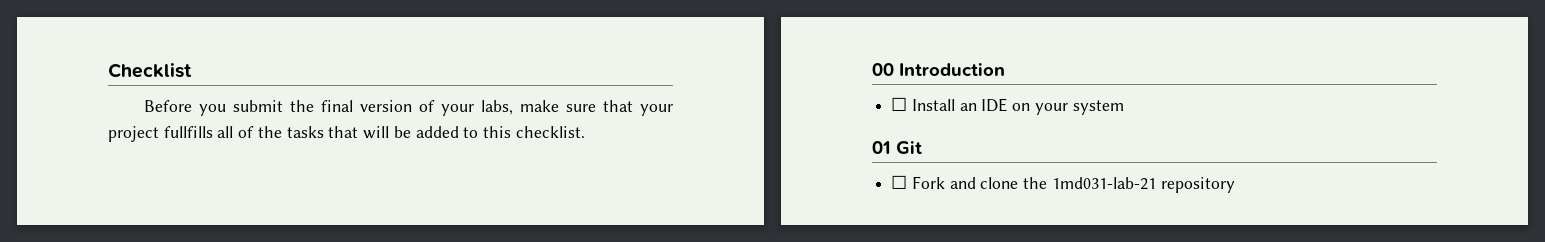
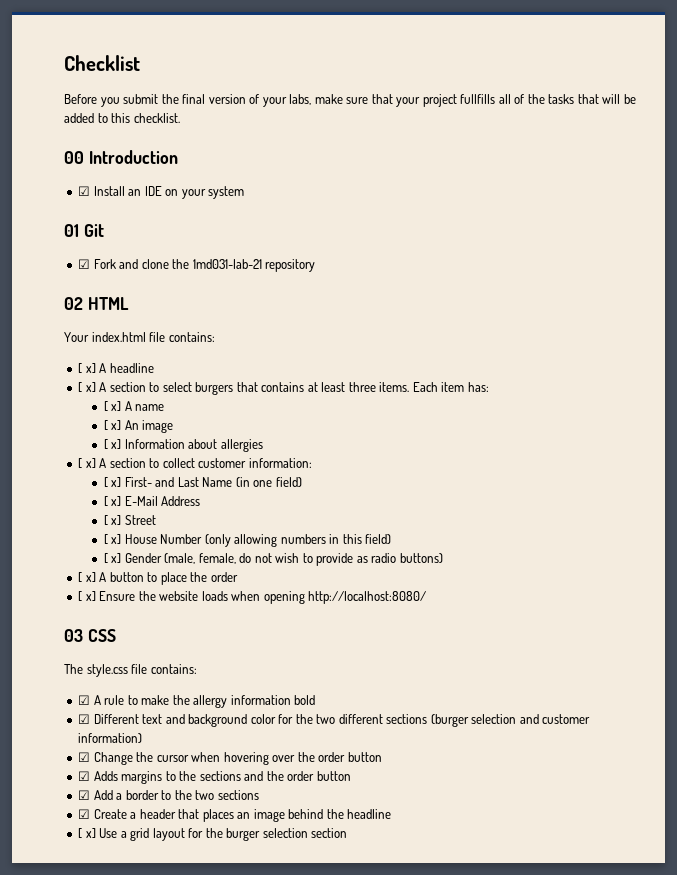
- ☐ Install an IDE on your system
+ ☑ Install an IDE on your system
- ☐ Fork and clone the 1md031-lab-21 repository
+ ☑ Fork and clone the 1md031-lab-21 repository
+ 02 HTML
+ Your index.html file contains:
+ [ x] A headline
+ [ x] A section to select burgers that contains at least three items. Each item has:
+ [ x] A name
+ [ x] An image
+ [ x] Information about allergies
+ [ x] A section to collect customer information:
+ [ x] First- and Last Name (in one field)
+ [ x] E-Mail Address
+ [ x] Street
+ [ x] House Number (only allowing numbers in this field)
+ [ x] Gender (male, female, do not wish to provide as radio buttons)
+ [ x] A button to place the order
+ [ x] Ensure the website loads when opening http://localhost:8080/
+ 03 CSS
+ The style.css file contains:
+ ☑ A rule to make the allergy information bold
+ ☑ Different text and background color for the two different sections (burger selection and customer information)
+ ☑ Change the cursor when hovering over the order button
+ ☑ Adds margins to the sections and the order button
+ ☑ Add a border to the two sections
+ ☑ Create a header that places an image behind the headline
+ [ x] Use a grid layout for the burger selection section

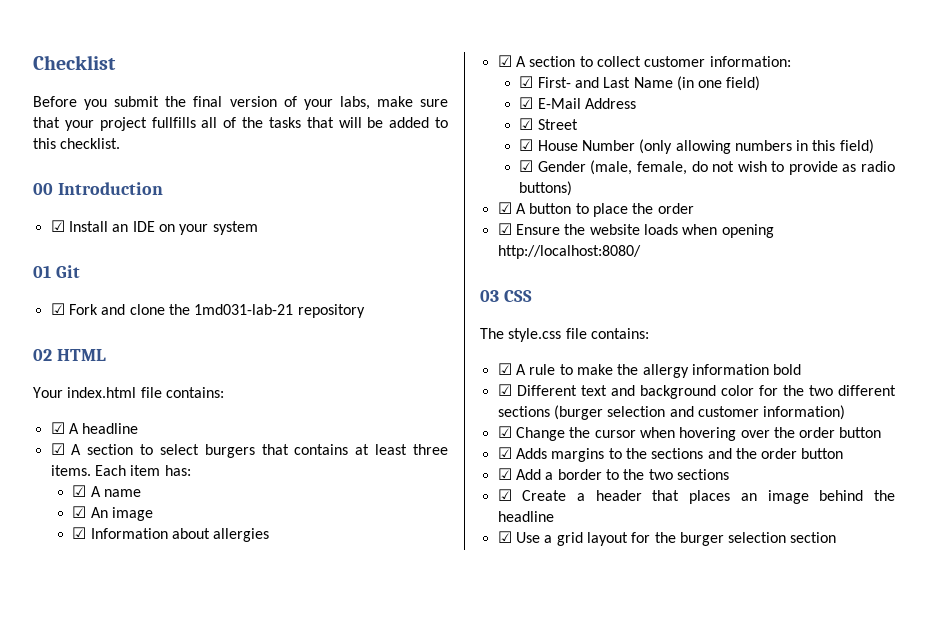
- [ x] A headline
+ ☑ A headline
- [ x] A section to select burgers that contains at least three items.
+ ☑ A section to select burgers that contains at least three items.
- [ x] A name
+ ☑ A name
- [ x] An image
+ ☑ An image
- [ x] Information about allergies
+ ☑ Information about allergies
- [ x] A section to collect customer information:
+ ☑ A section to collect customer information:
- [ x] First- and Last Name (in one field)
+ ☑ First- and Last Name (in one field)
- [ x] E-Mail Address
+ ☑ E-Mail Address
- [ x] Street
+ ☑ Street
- [ x] House Number (only allowing numbers in this field)
+ ☑ House Number (only allowing numbers in this field)
- [ x] Gender (male, female, do not wish to provide as radio buttons)
+ ☑ Gender (male, female, do not wish to provide as radio buttons)
- [ x] A button to place the order
+ ☑ A button to place the order
- [ x] Ensure the website loads when opening http://localhost:8080/
+ ☑ Ensure the website loads when opening http://localhost:8080/
- [ x] Use a grid layout for the burger selection section
+ ☑ Use a grid layout for the burger selection section

